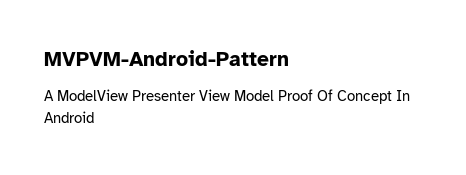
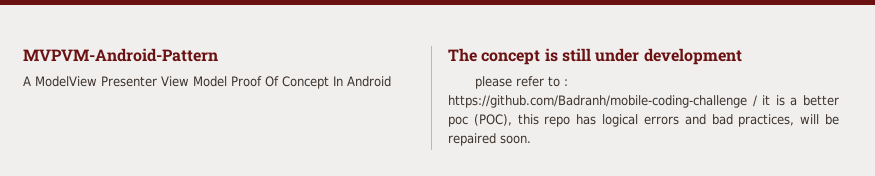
+ The concept is still under development
+ please refer to : https://github.com/Badranh/mobile-coding-challenge / it is a better poc (POC), this repo has logical errors and bad practices, will be repaired soon.

